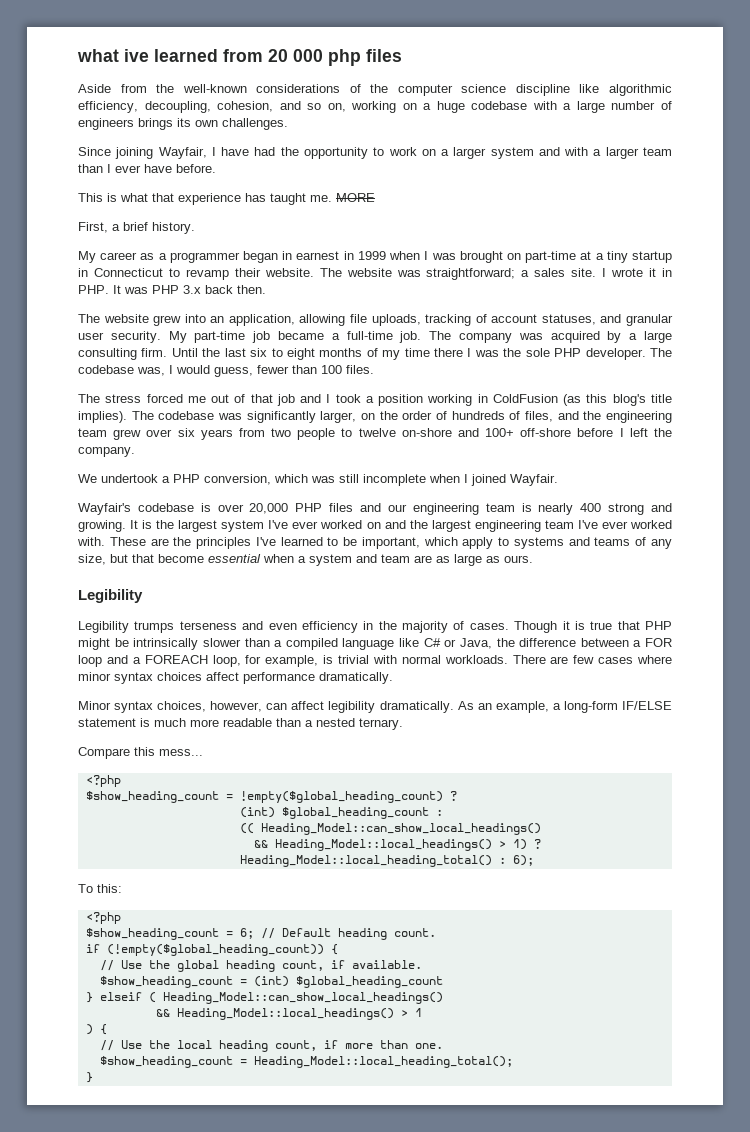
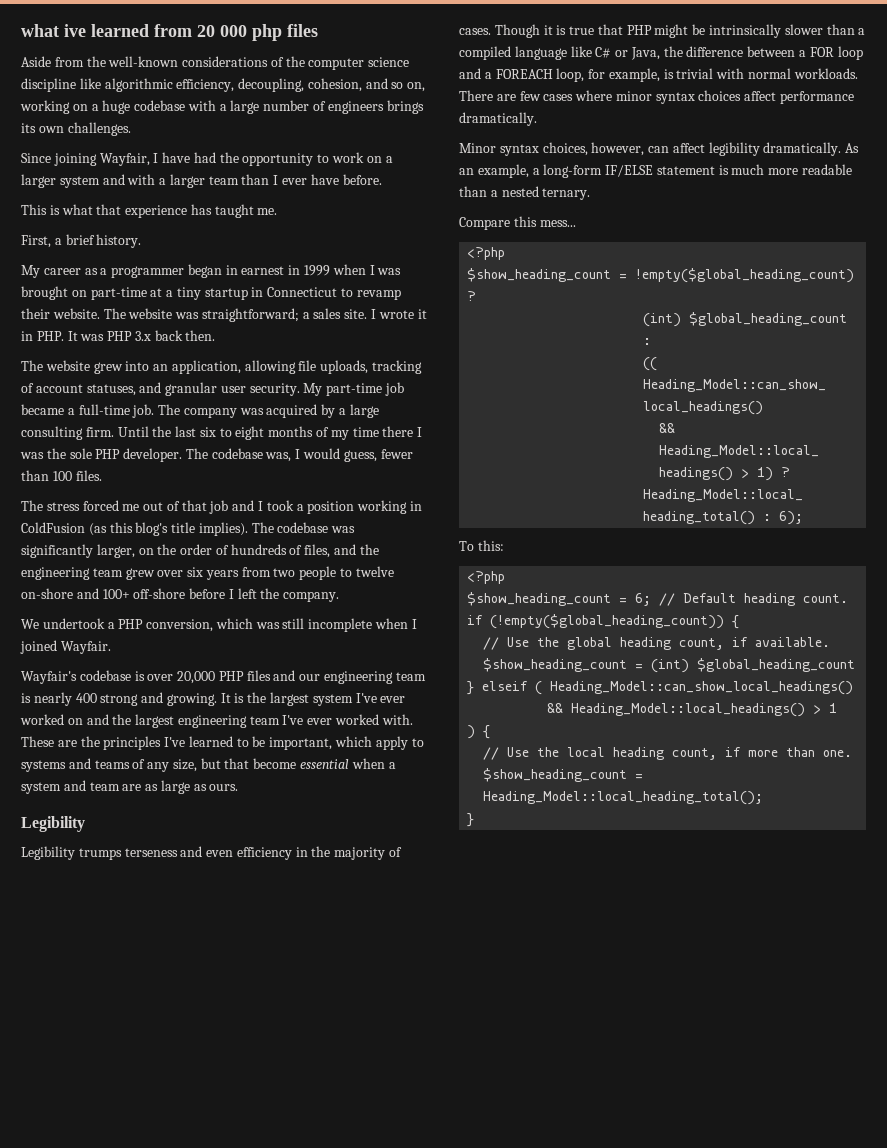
- MORE

